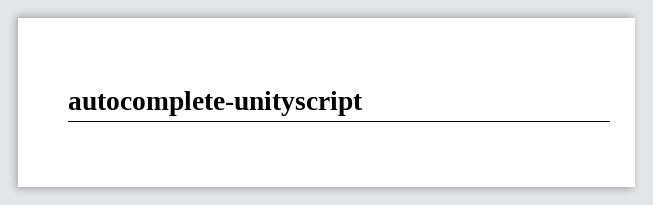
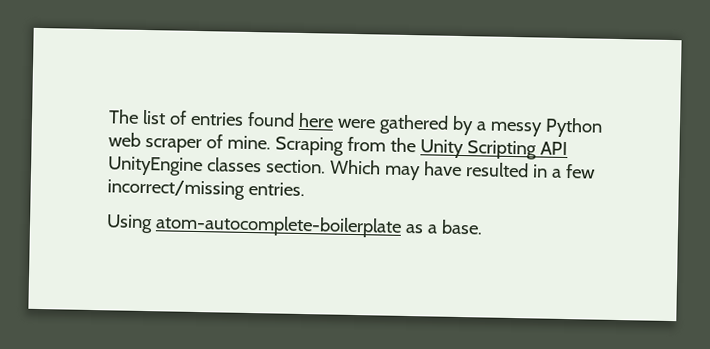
- autocomplete-unityscript
+ The list of entries found here were gathered by a messy Python web scraper of mine. Scraping from the Unity Scripting API UnityEngine classes section. Which may have resulted in a few incorrect/missing entries.
+ Using atom-autocomplete-boilerplate as a base.

